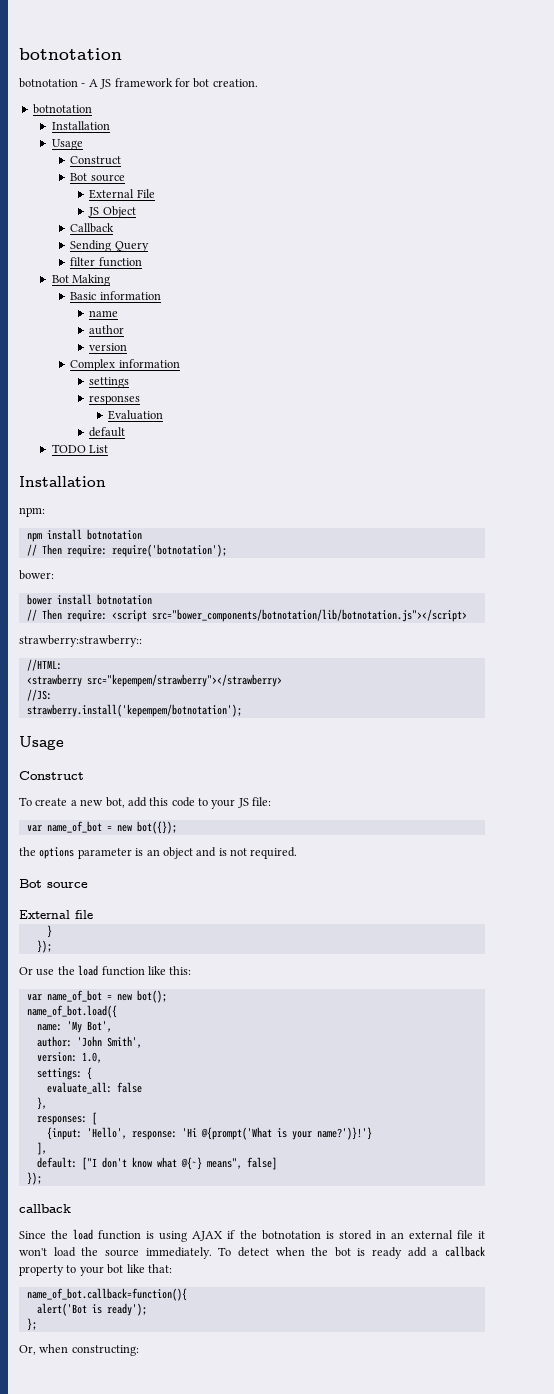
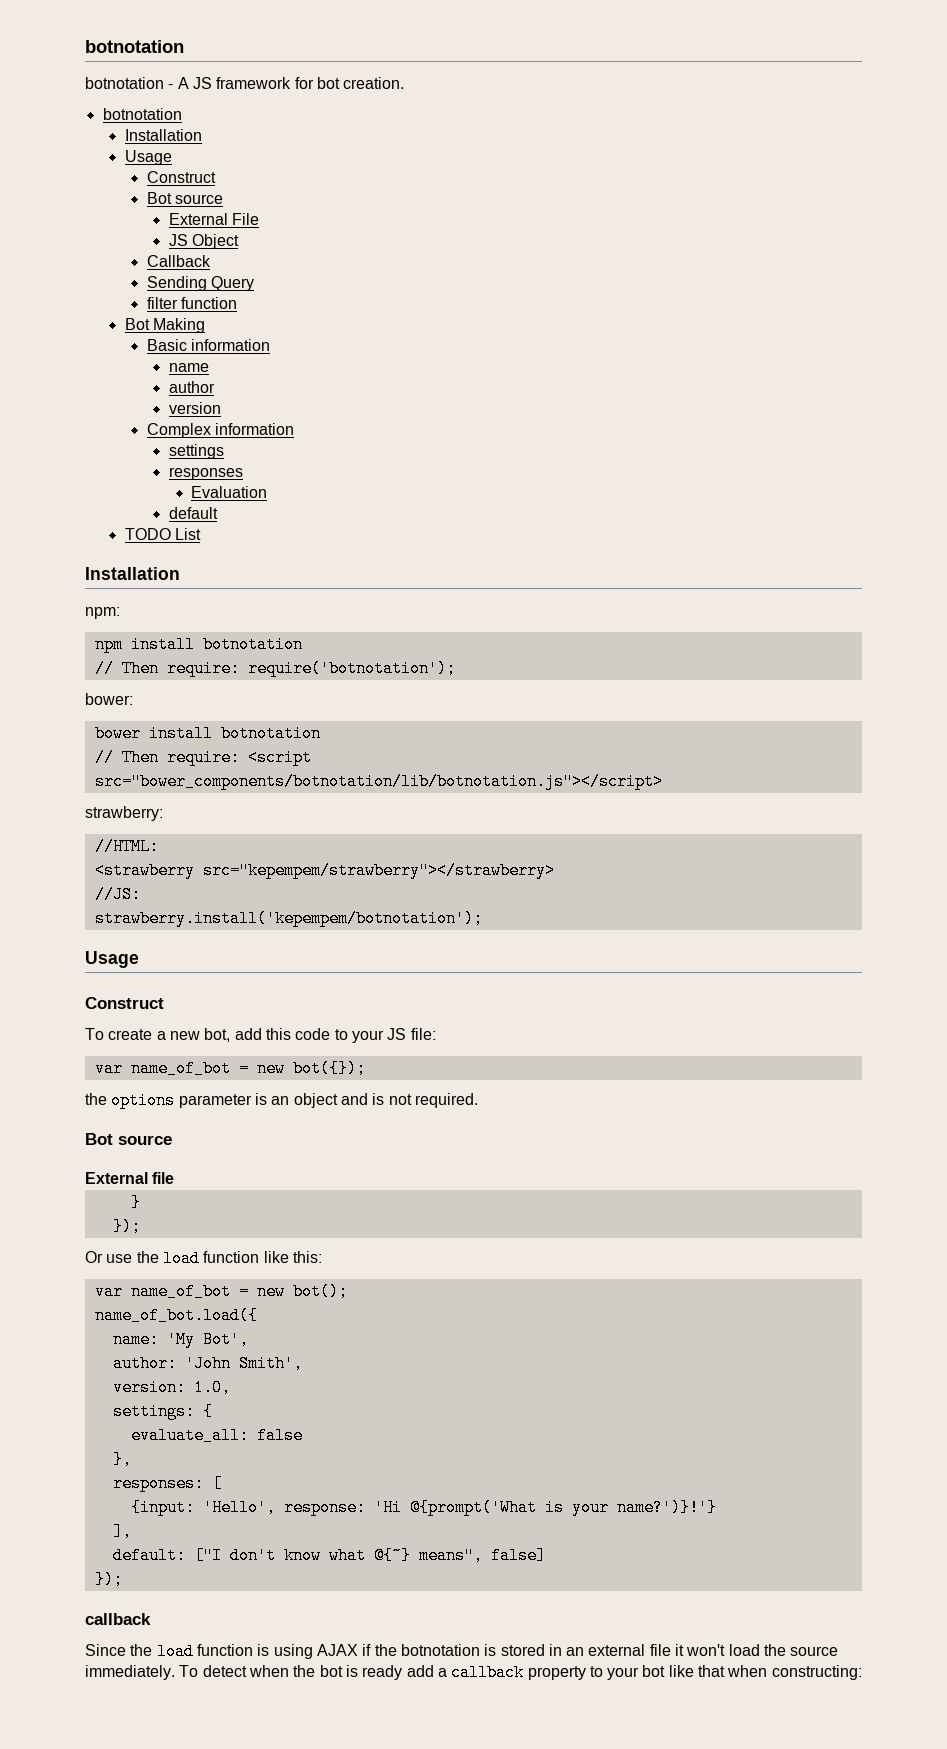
- strawberry:strawberry::
+ strawberry:
- To detect when the bot is ready add a callback property to your bot like that:
- name_of_bot.callback=function(){
- alert('Bot is ready');
- };
- Or, when constructing:
+ To detect when the bot is ready add a callback property to your bot like that when constructing:

